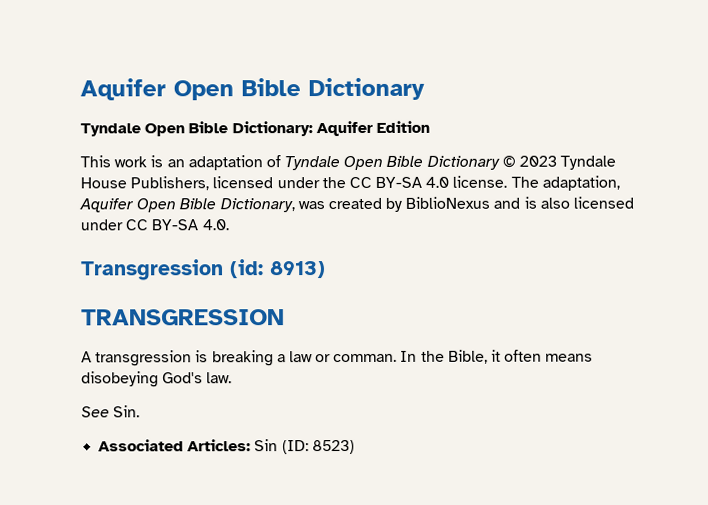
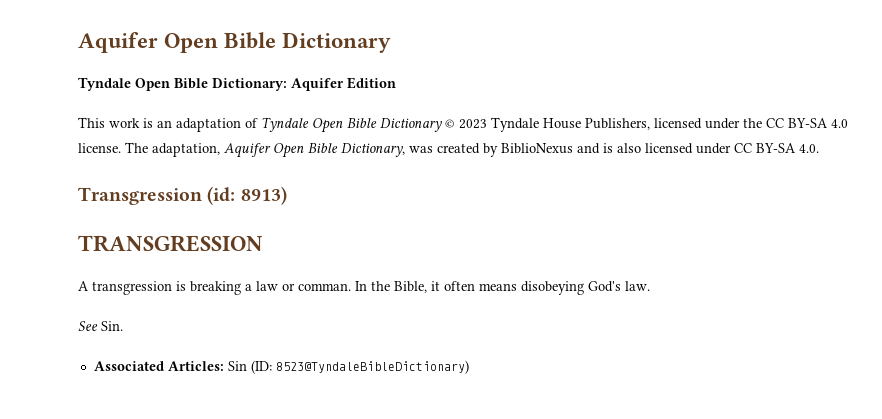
- Associated Articles: Sin (ID: 8523)
+ Associated Articles: Sin (ID: 8523@TyndaleBibleDictionary)

